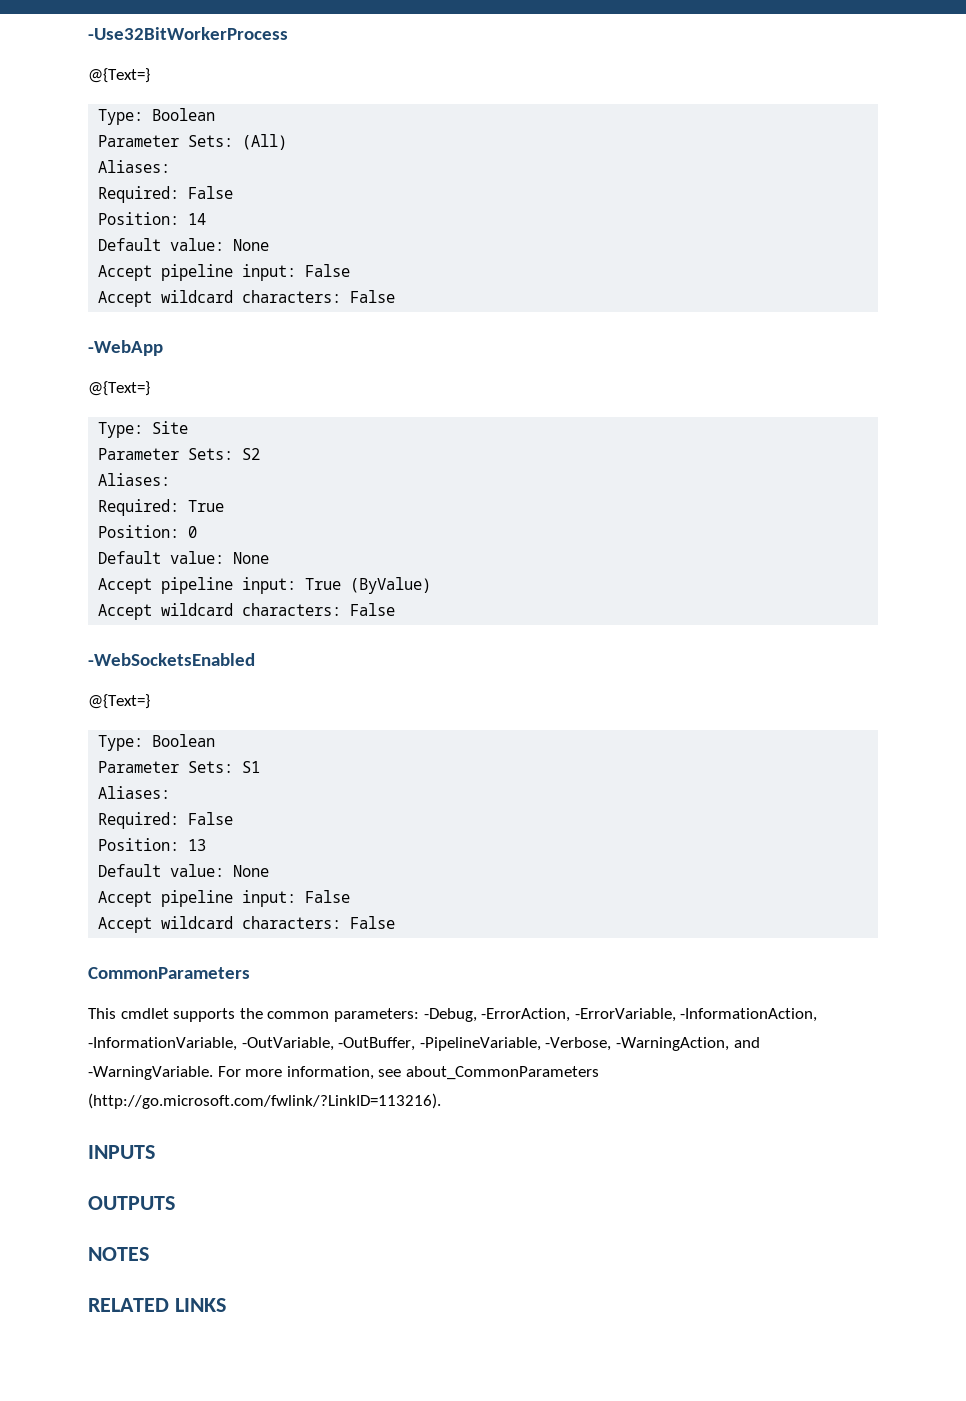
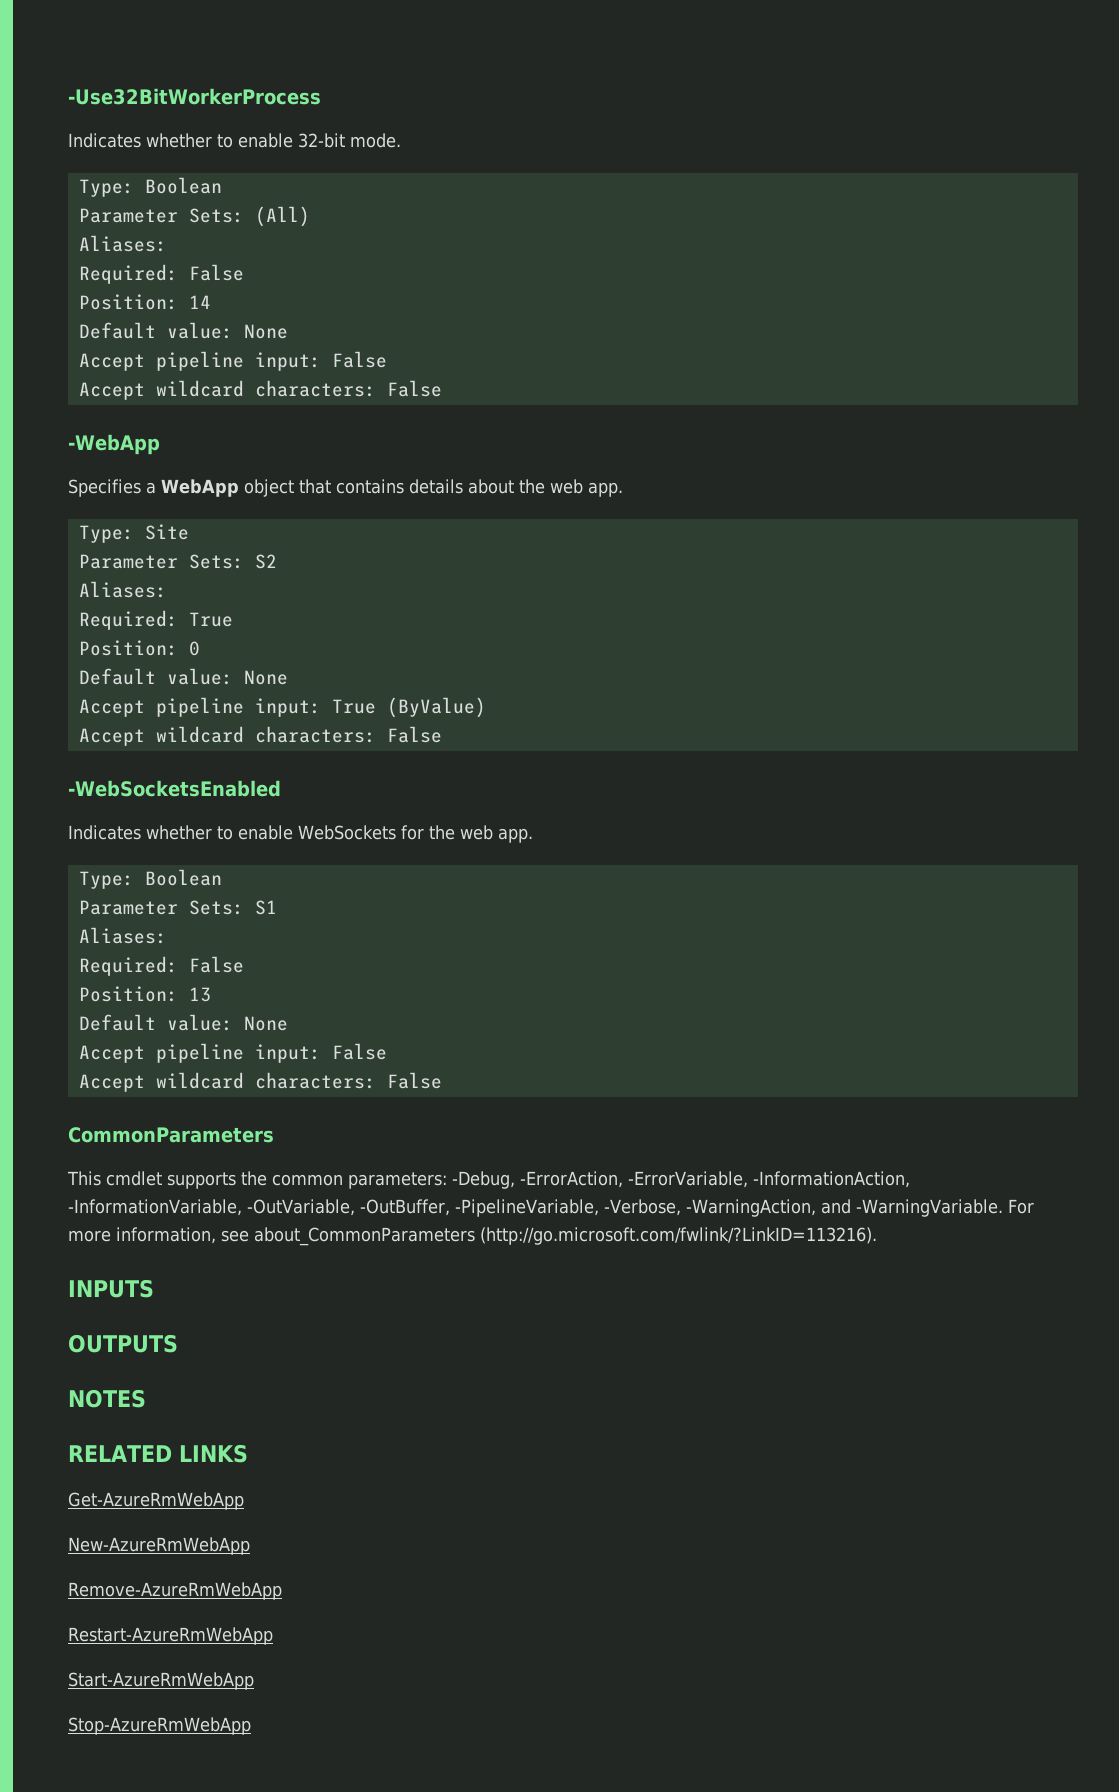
  -Use32BitWorkerProcess
- @{Text=}
+ Indicates whether to enable 32-bit mode.
  -WebApp
- @{Text=}
+ Specifies a WebApp object that contains details about the web app.
  -WebSocketsEnabled
- @{Text=}
+ Indicates whether to enable WebSockets for the web app.
+ Get-AzureRmWebApp
+ New-AzureRmWebApp
+ Remove-AzureRmWebApp
+ Restart-AzureRmWebApp
+ Start-AzureRmWebApp
+ Stop-AzureRmWebApp

